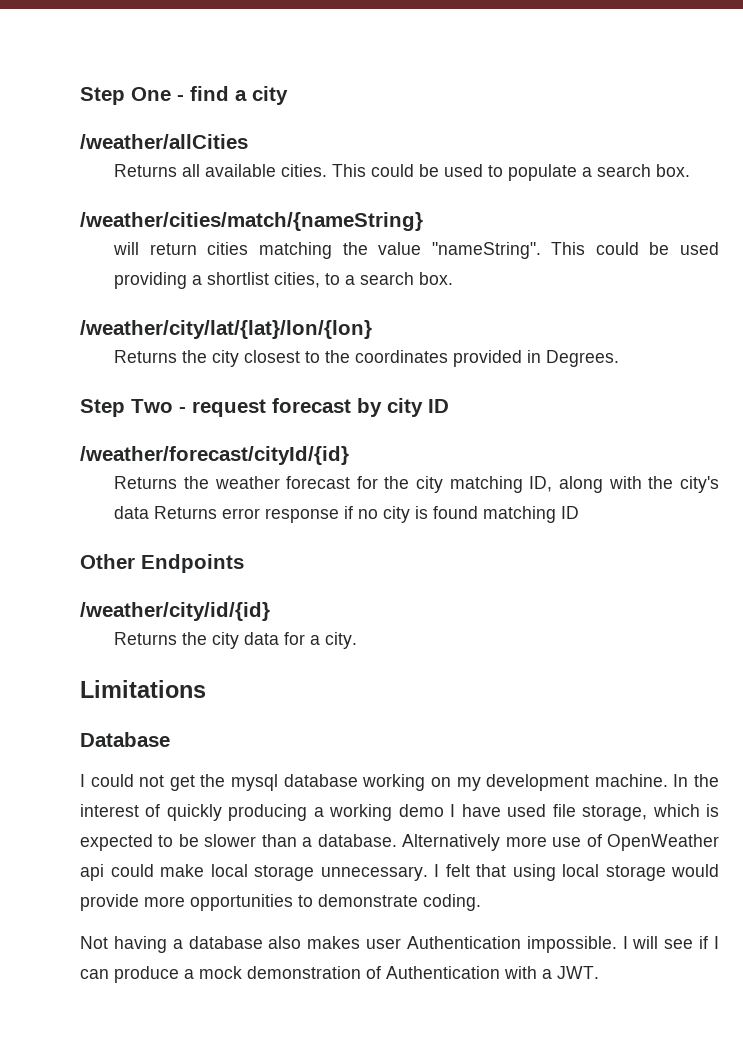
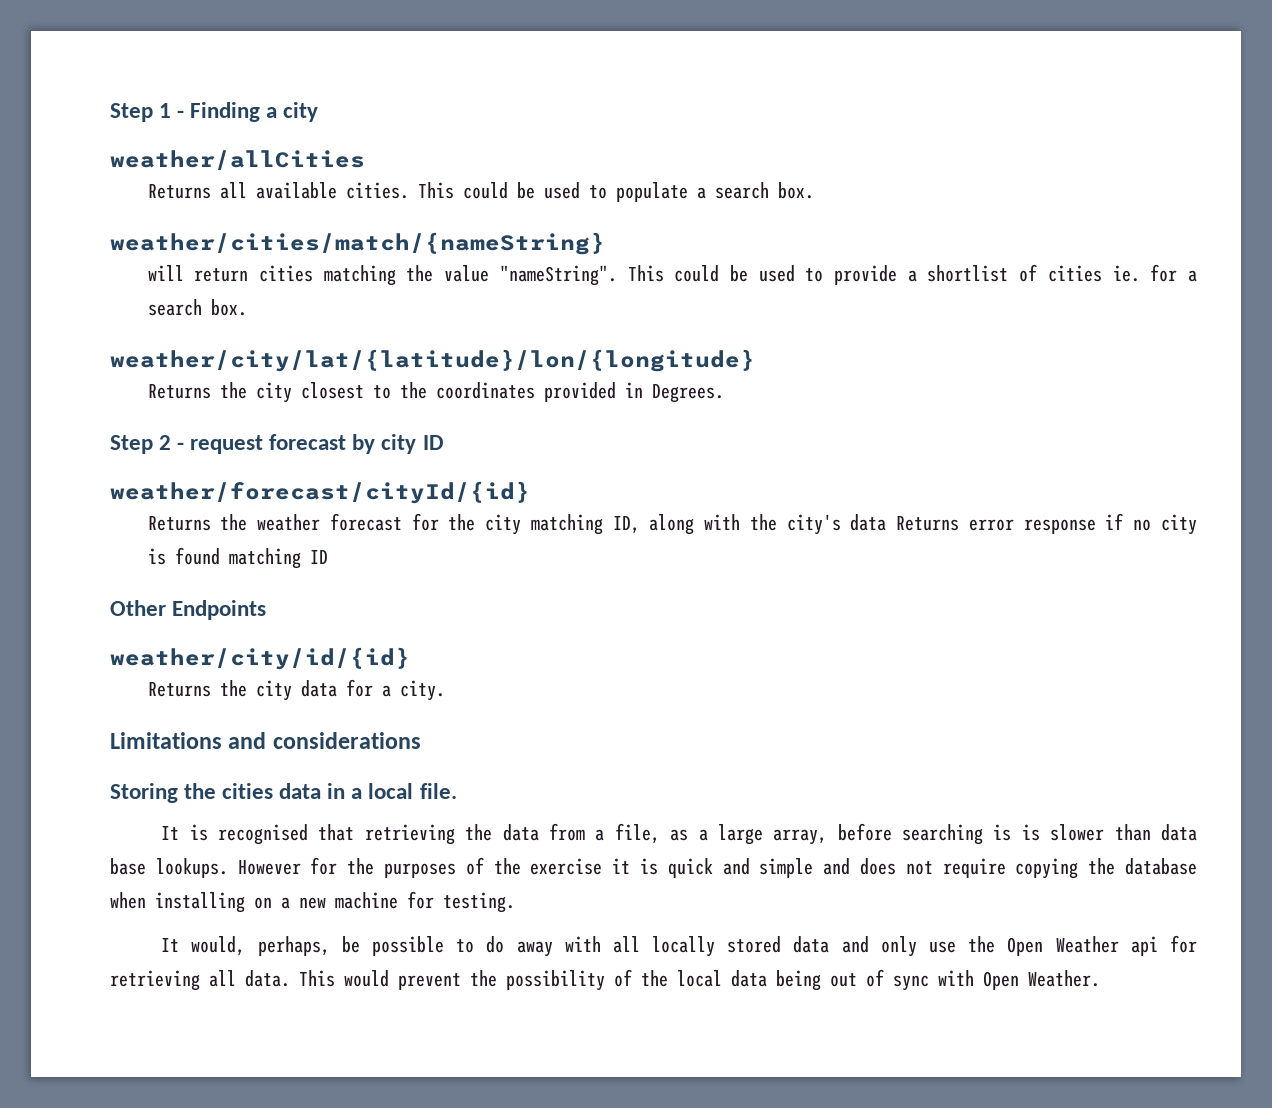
- Step One - find a city
+ Step 1 - Finding a city
- /weather/allCities
+ weather/allCities
- /weather/cities/match/{nameString}
+ weather/cities/match/{nameString}
- This could be used providing a shortlist cities, to a search box.
- /weather/city/lat/{lat}/lon/{lon}
+ This could be used to provide a shortlist of cities ie. for a search box.
+ weather/city/lat/{latitude}/lon/{longitude}
- Step Two - request forecast by city ID
+ Step 2 - request forecast by city ID
- /weather/forecast/cityId/{id}
+ weather/forecast/cityId/{id}
- /weather/city/id/{id}
+ weather/city/id/{id}
- Limitations
- Database
- I could not get the mysql database working on my development machine. In the interest of quickly producing a working demo I have used file storage, which is expected to be slower than a database. Alternatively more use of OpenWeather api could make local storage unnecessary. I felt that using local storage would provide more opportunities to demonstrate coding.
- Not having a database also makes user Authentication impossible. I will see if I can produce a mock demonstration of Authentication with a JWT.
+ Limitations and considerations
+ Storing the cities data in a local file.
+ It is recognised that retrieving the data from a file, as a large array, before searching is is slower than data base lookups. However for the purposes of the exercise it is quick and simple and does not require copying the database when installing on a new machine for testing.
+ It would, perhaps, be possible to do away with all locally stored data and only use the Open Weather api for retrieving all data. This would prevent the possibility of the local data being out of sync with Open Weather.

